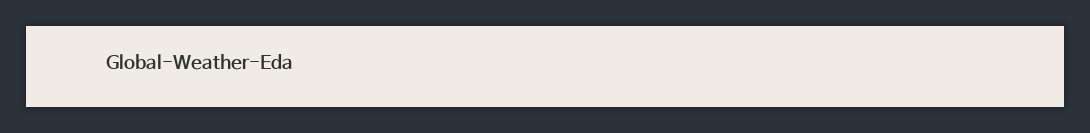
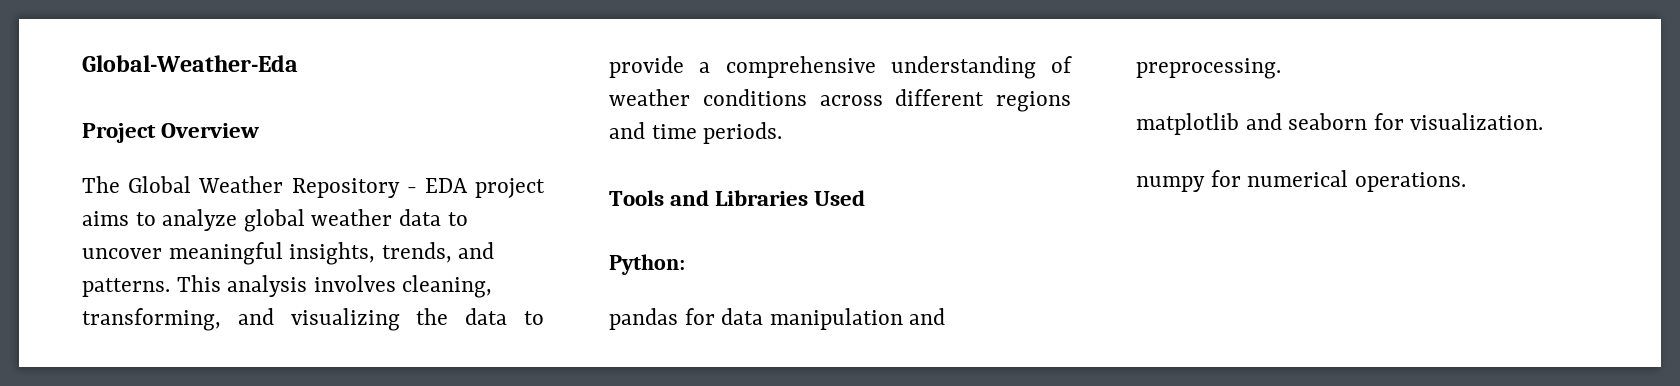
+ Project Overview
+ The Global Weather Repository - EDA project aims to analyze global weather data to uncover meaningful insights, trends, and patterns. This analysis involves cleaning, transforming, and visualizing the data to provide a comprehensive understanding of weather conditions across different regions and time periods.
+ Tools and Libraries Used
+ Python:
+ pandas for data manipulation and preprocessing.
+ matplotlib and seaborn for visualization.
+ numpy for numerical operations.

